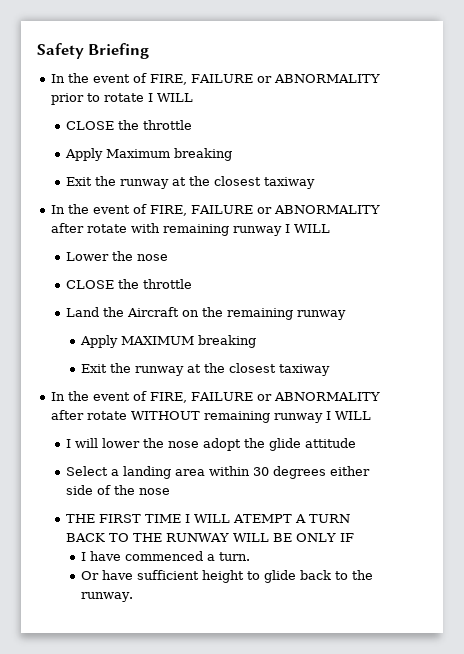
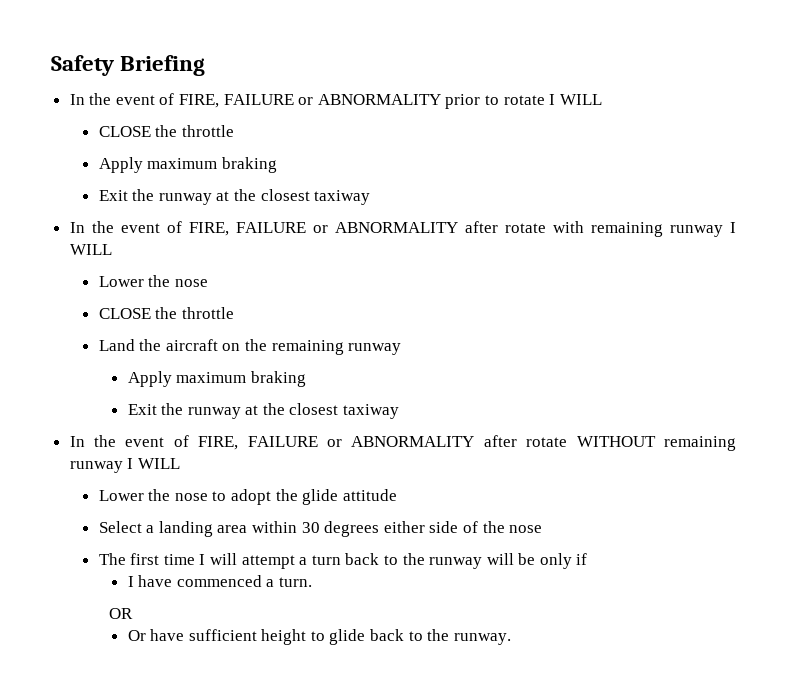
  In the event of FIRE, FAILURE or ABNORMALITY prior to rotate I WILL
  CLOSE the throttle
- Apply Maximum breaking
+ Apply maximum braking
- Land the Aircraft on the remaining runway
- Apply MAXIMUM breaking
+ Land the aircraft on the remaining runway
+ Apply maximum braking
- I will lower the nose adopt the glide attitude
+ Lower the nose to adopt the glide attitude
- THE FIRST TIME I WILL ATEMPT A TURN BACK TO THE RUNWAY WILL BE ONLY IF
+ The first time I will attempt a turn back to the runway will be only if
+ OR

